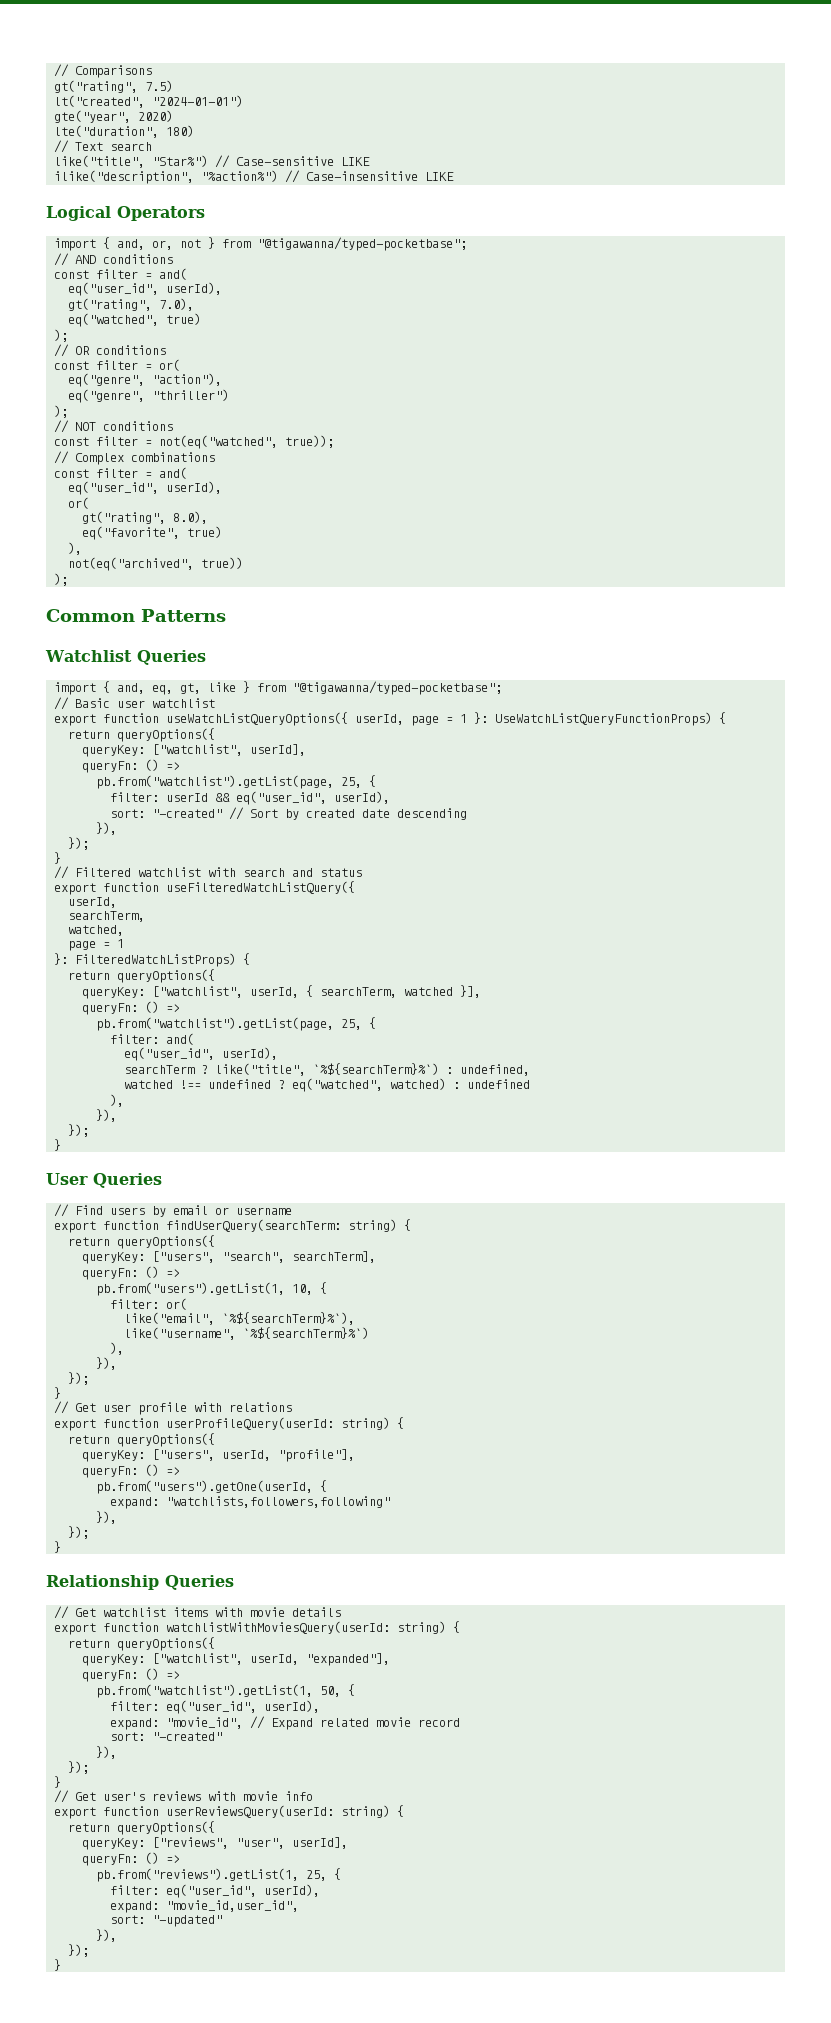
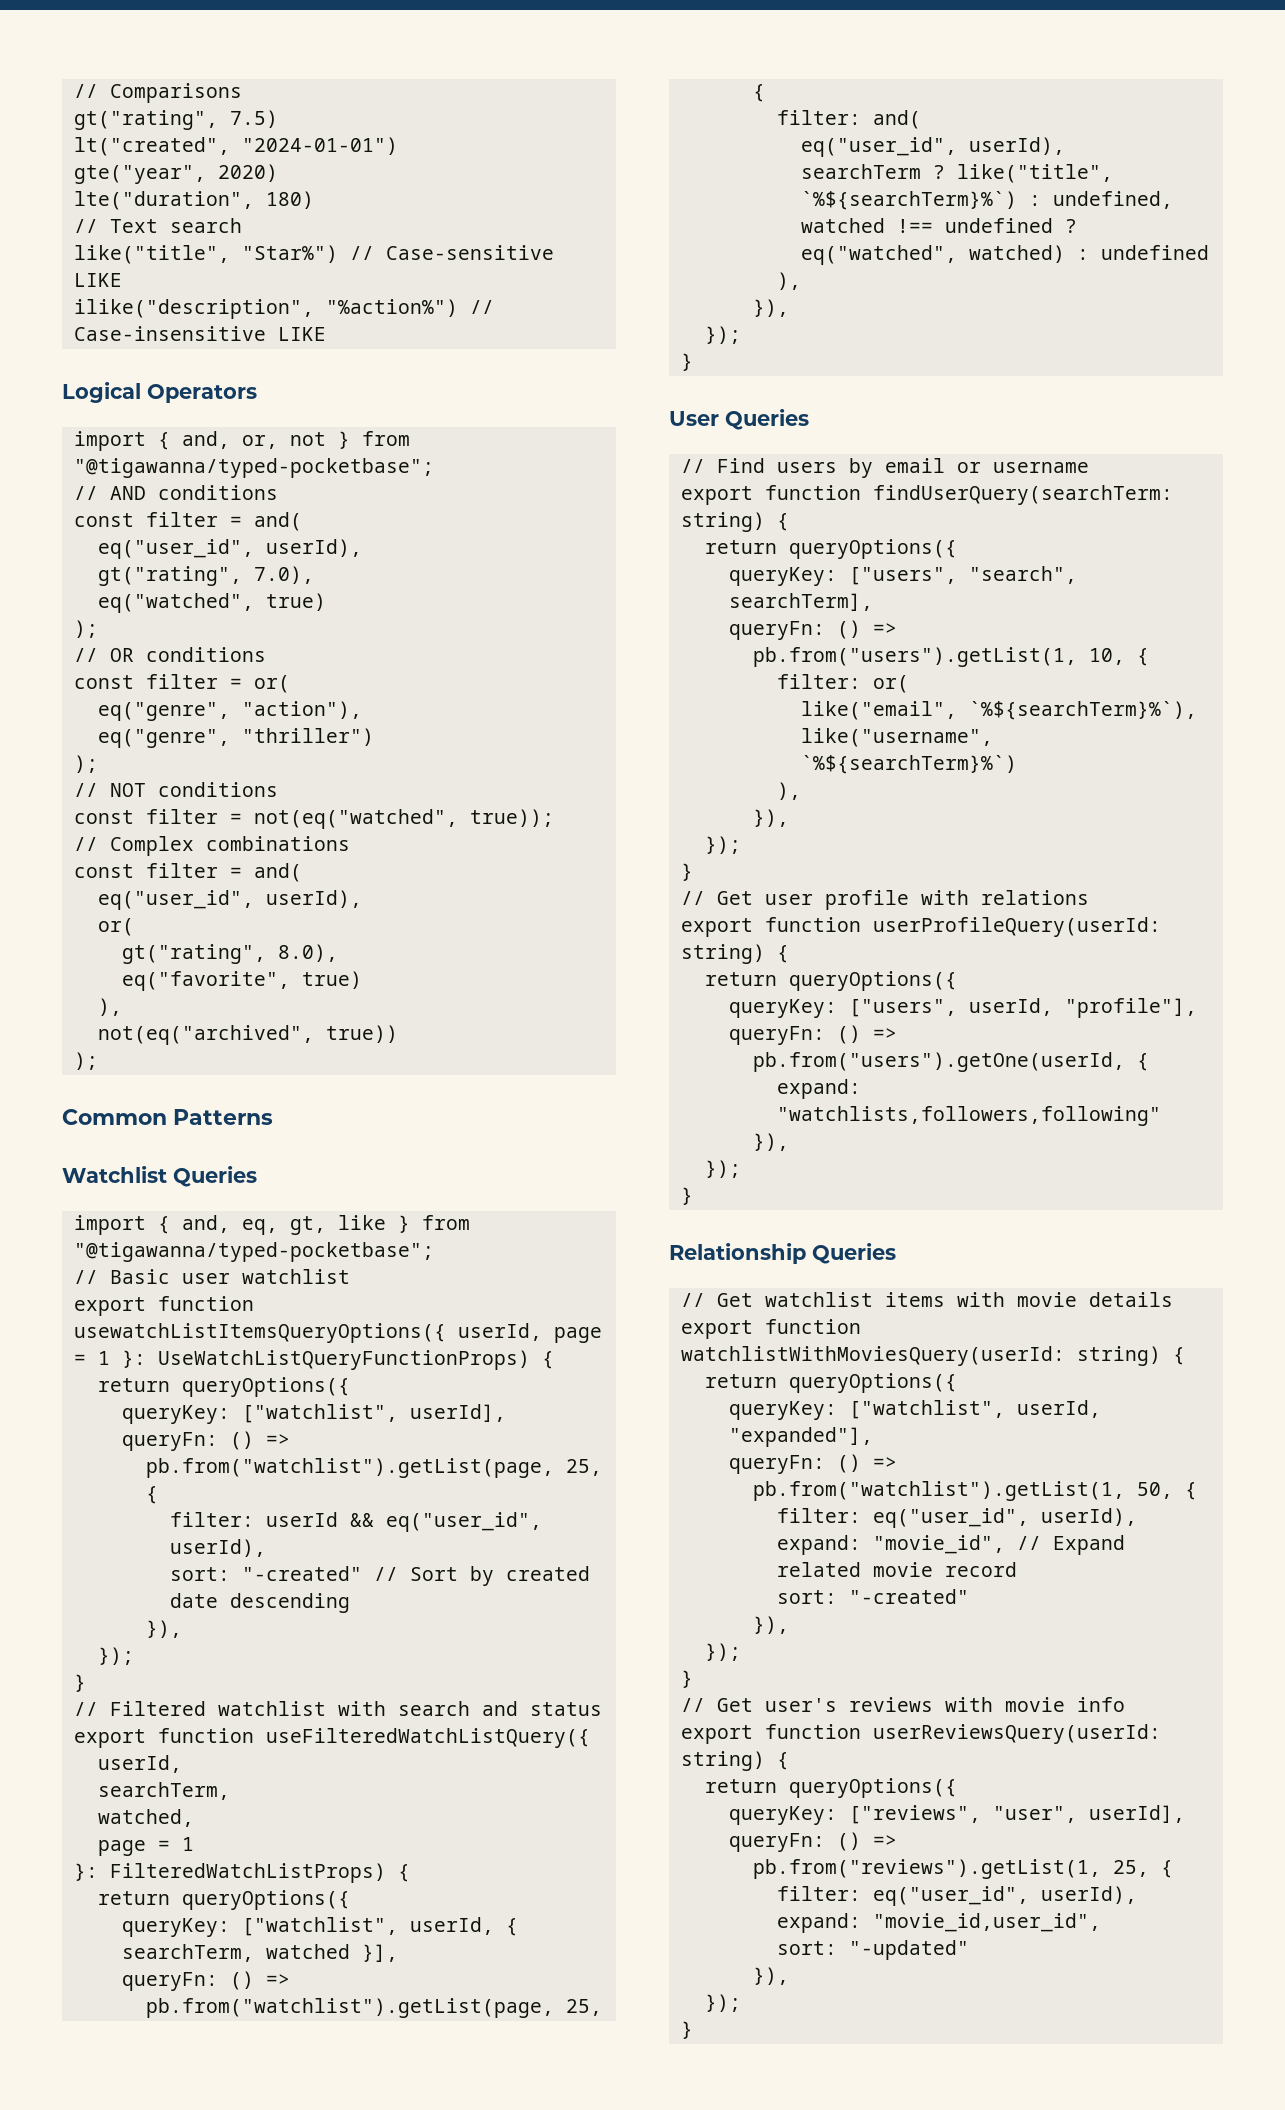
- export function useWatchListQueryOptions({ userId, page = 1 }: UseWatchListQueryFunctionProps) {
+ export function usewatchListItemsQueryOptions({ userId, page = 1 }: UseWatchListQueryFunctionProps) {

